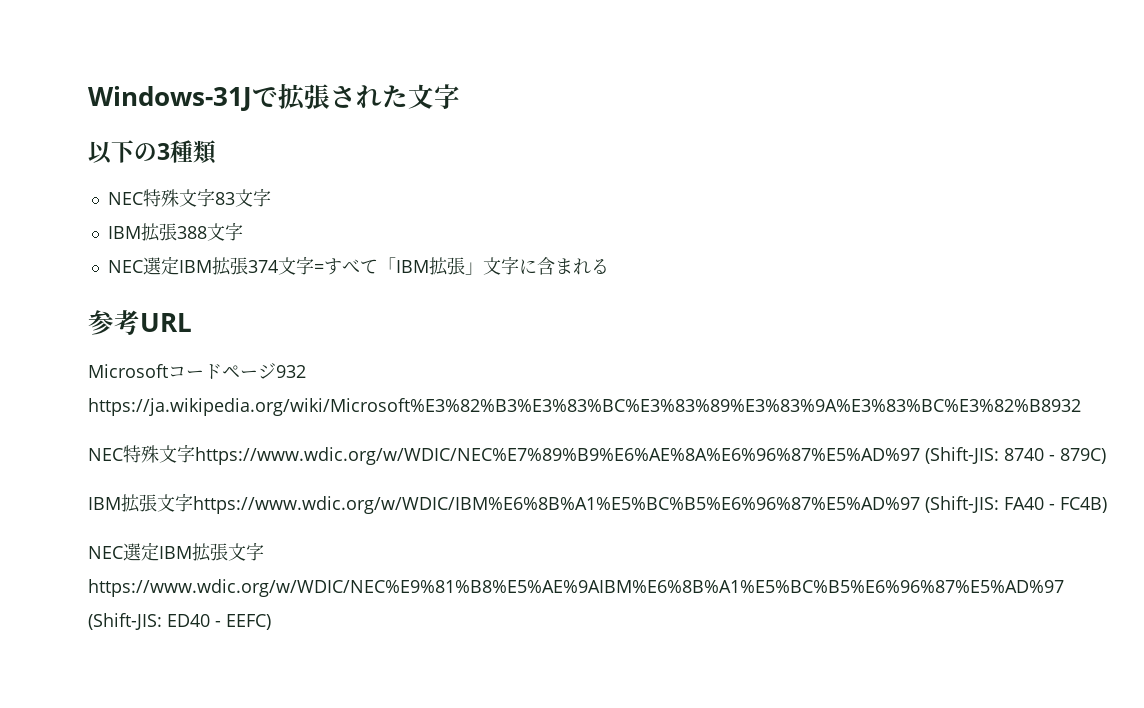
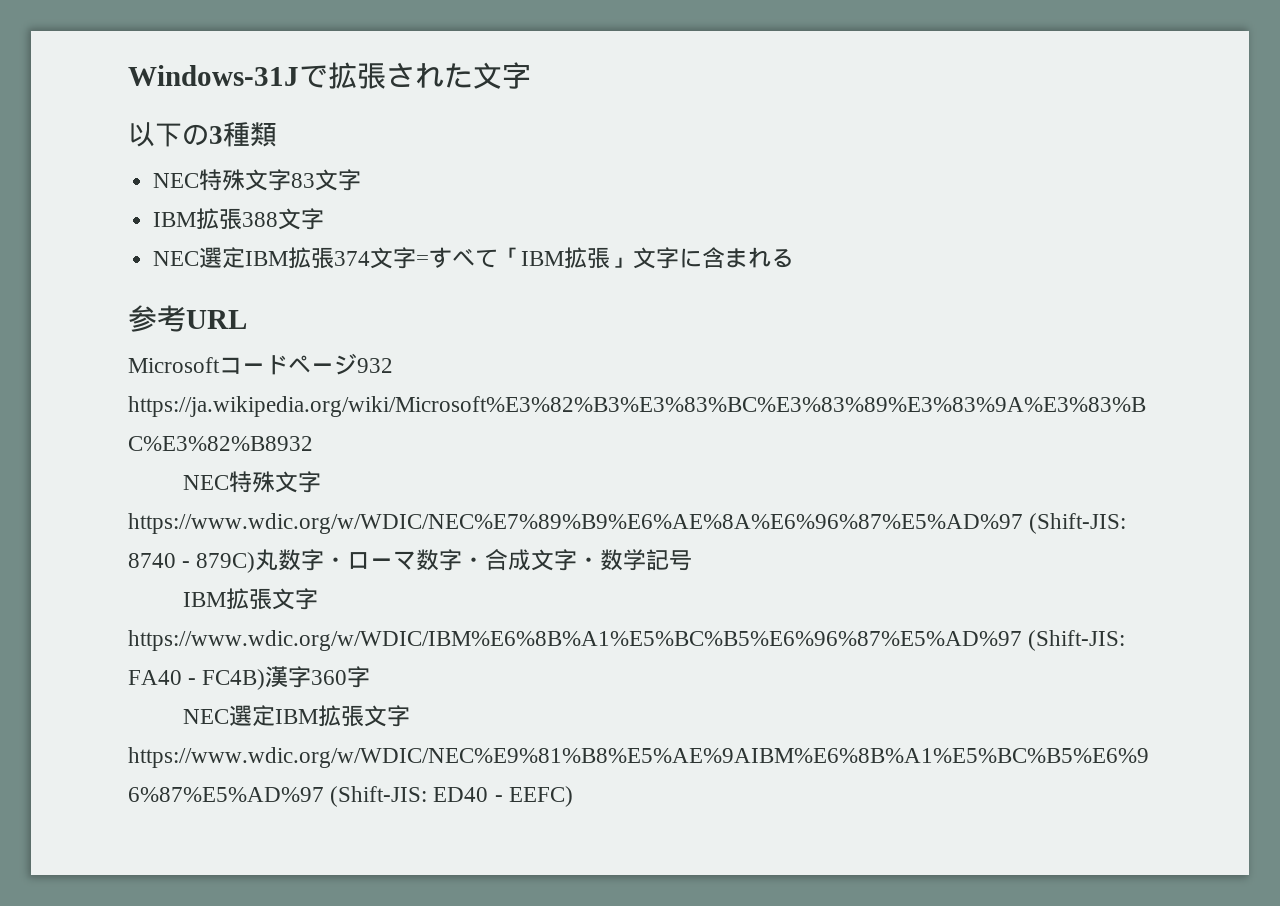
- NEC特殊文字https://www.wdic.org/w/WDIC/NEC%E7%89%B9%E6%AE%8A%E6%96%87%E5%AD%97 (Shift-JIS: 8740 - 879C)
+ NEC特殊文字https://www.wdic.org/w/WDIC/NEC%E7%89%B9%E6%AE%8A%E6%96%87%E5%AD%97 (Shift-JIS: 8740 - 879C)丸数字・ローマ数字・合成文字・数学記号
- IBM拡張文字https://www.wdic.org/w/WDIC/IBM%E6%8B%A1%E5%BC%B5%E6%96%87%E5%AD%97 (Shift-JIS: FA40 - FC4B)
+ IBM拡張文字https://www.wdic.org/w/WDIC/IBM%E6%8B%A1%E5%BC%B5%E6%96%87%E5%AD%97 (Shift-JIS: FA40 - FC4B)漢字360字

